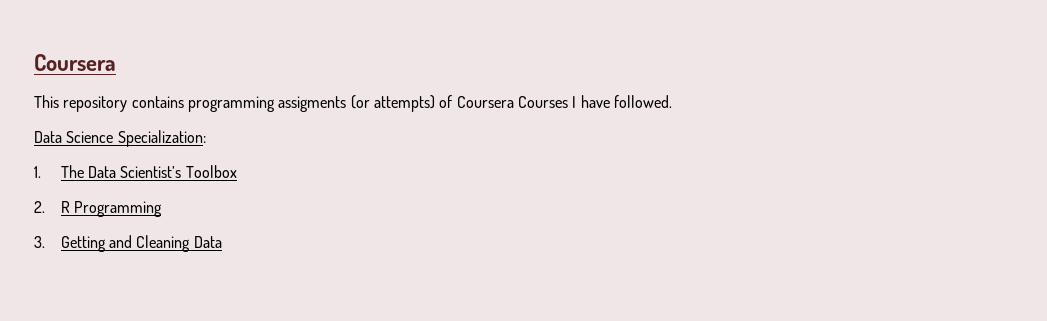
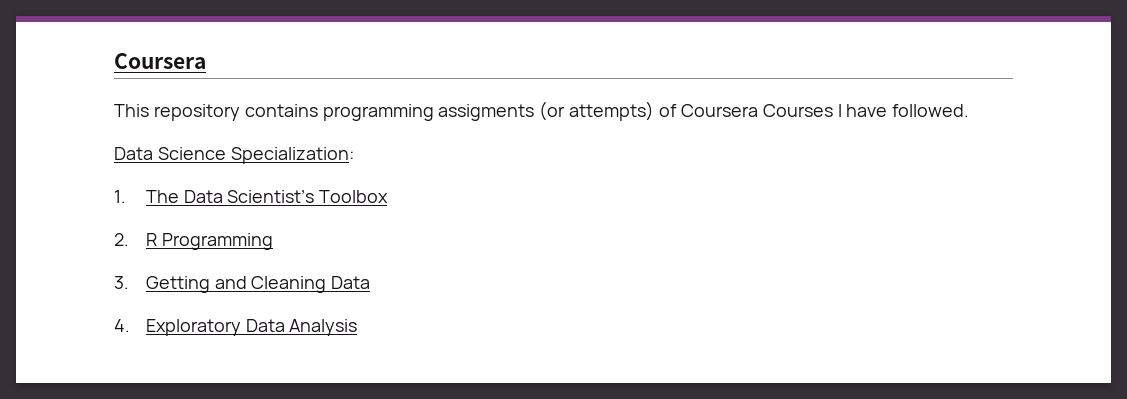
+ 4. Exploratory Data Analysis

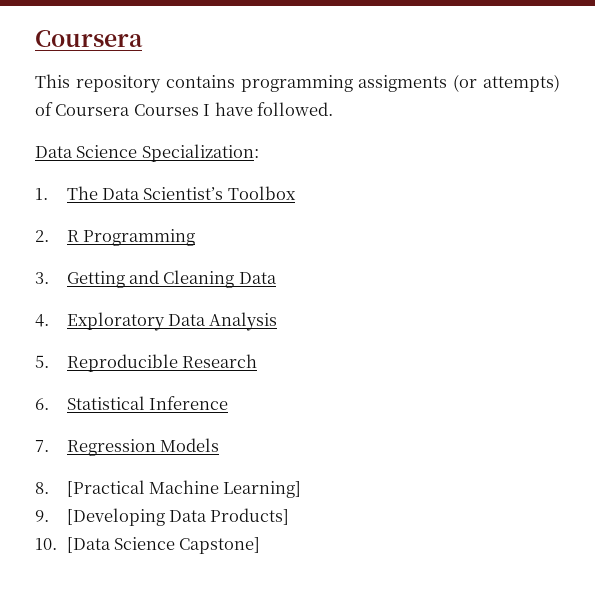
+ 5. Reproducible Research
+ 6. Statistical Inference
+ 7. Regression Models
+ 8. [Practical Machine Learning]
+ 9. [Developing Data Products]
+ 10. [Data Science Capstone]

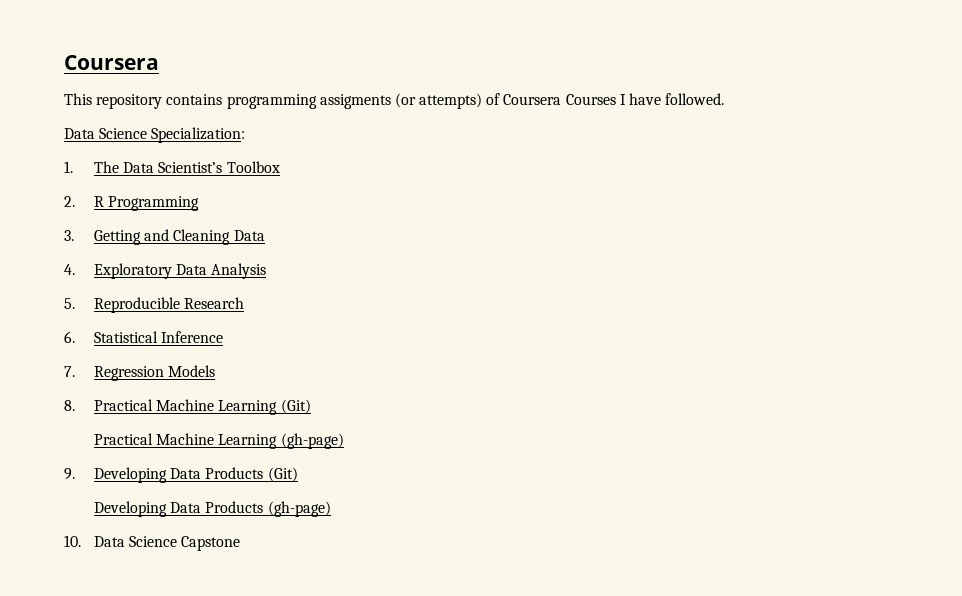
- 8. [Practical Machine Learning]
- 9. [Developing Data Products]
- 10. [Data Science Capstone]
+ 8. Practical Machine Learning (Git)
+ Practical Machine Learning (gh-page)
+ 9. Developing Data Products (Git)
+ Developing Data Products (gh-page)
+ 10. Data Science Capstone

